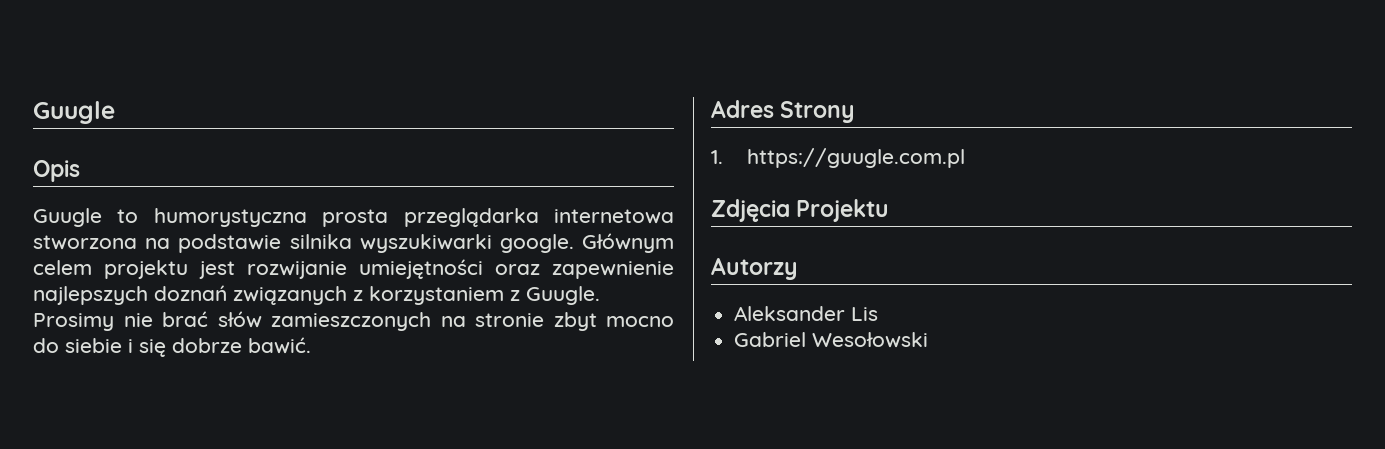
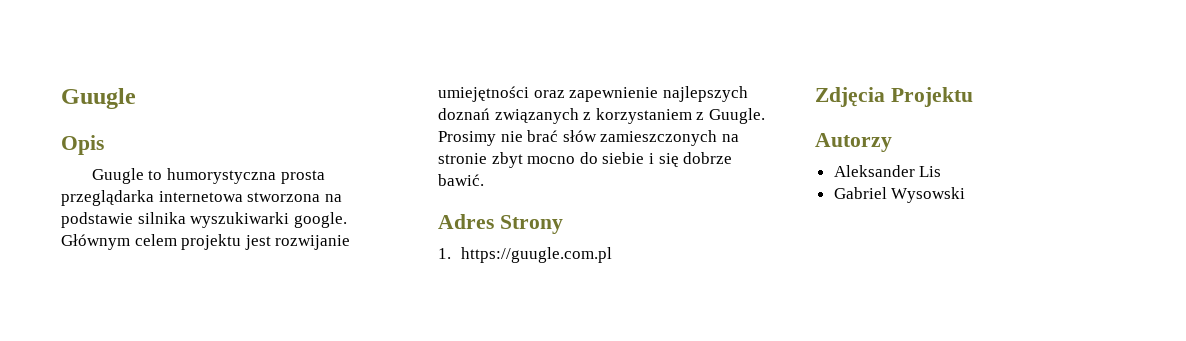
- Gabriel Wesołowski
+ Gabriel Wysowski

